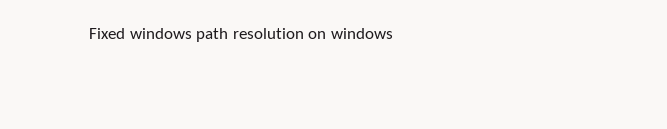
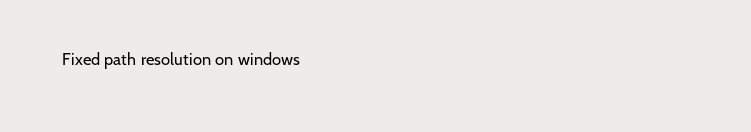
- Fixed windows path resolution on windows
+ Fixed path resolution on windows

